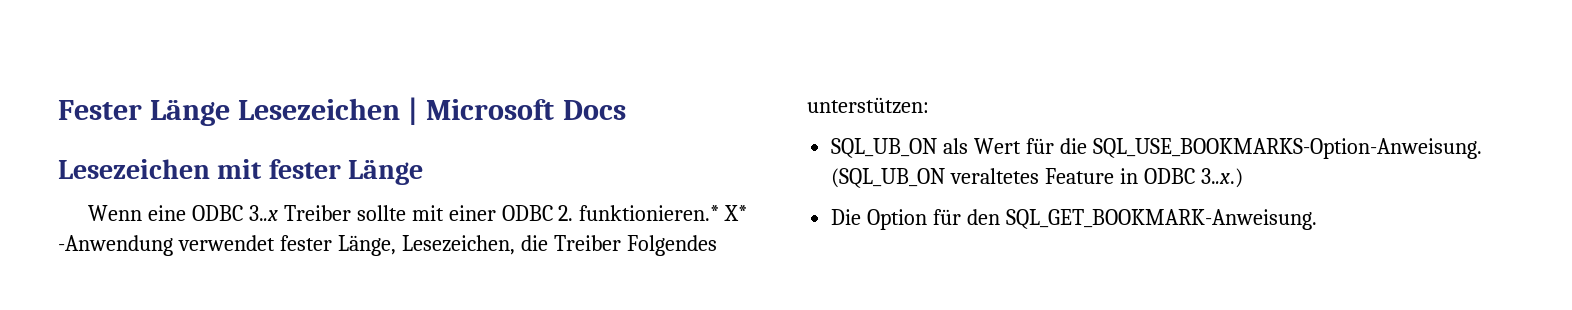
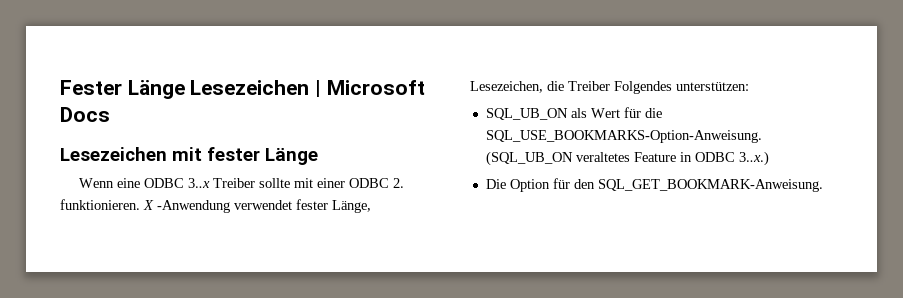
- Wenn eine ODBC 3..x Treiber sollte mit einer ODBC 2. funktionieren.* X* -Anwendung verwendet fester Länge, Lesezeichen, die Treiber Folgendes unterstützen:
+ Wenn eine ODBC 3..x Treiber sollte mit einer ODBC 2. funktionieren. X -Anwendung verwendet fester Länge, Lesezeichen, die Treiber Folgendes unterstützen:

